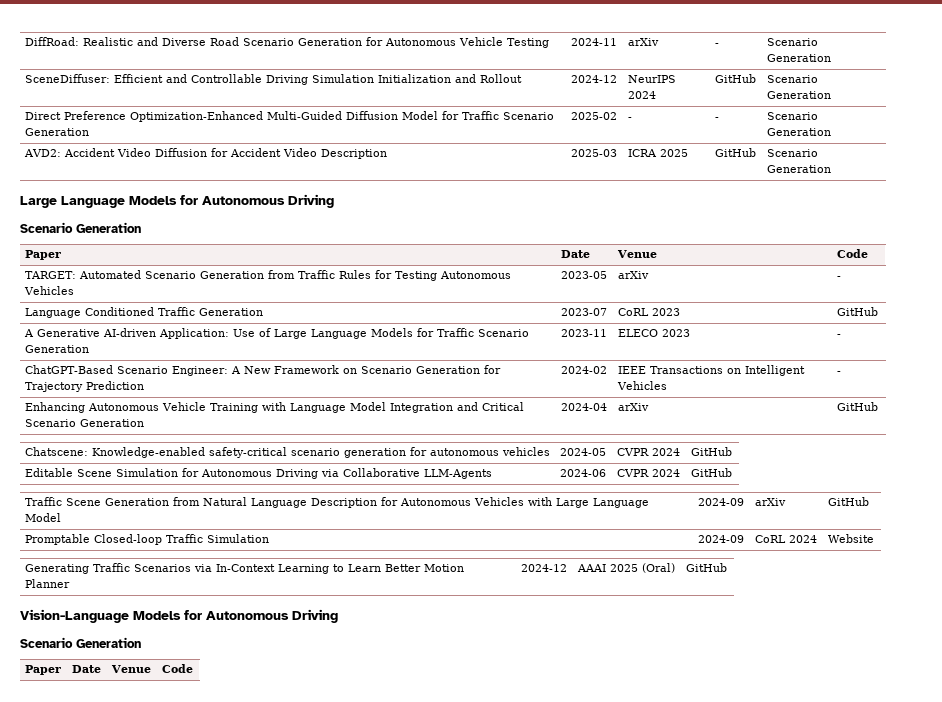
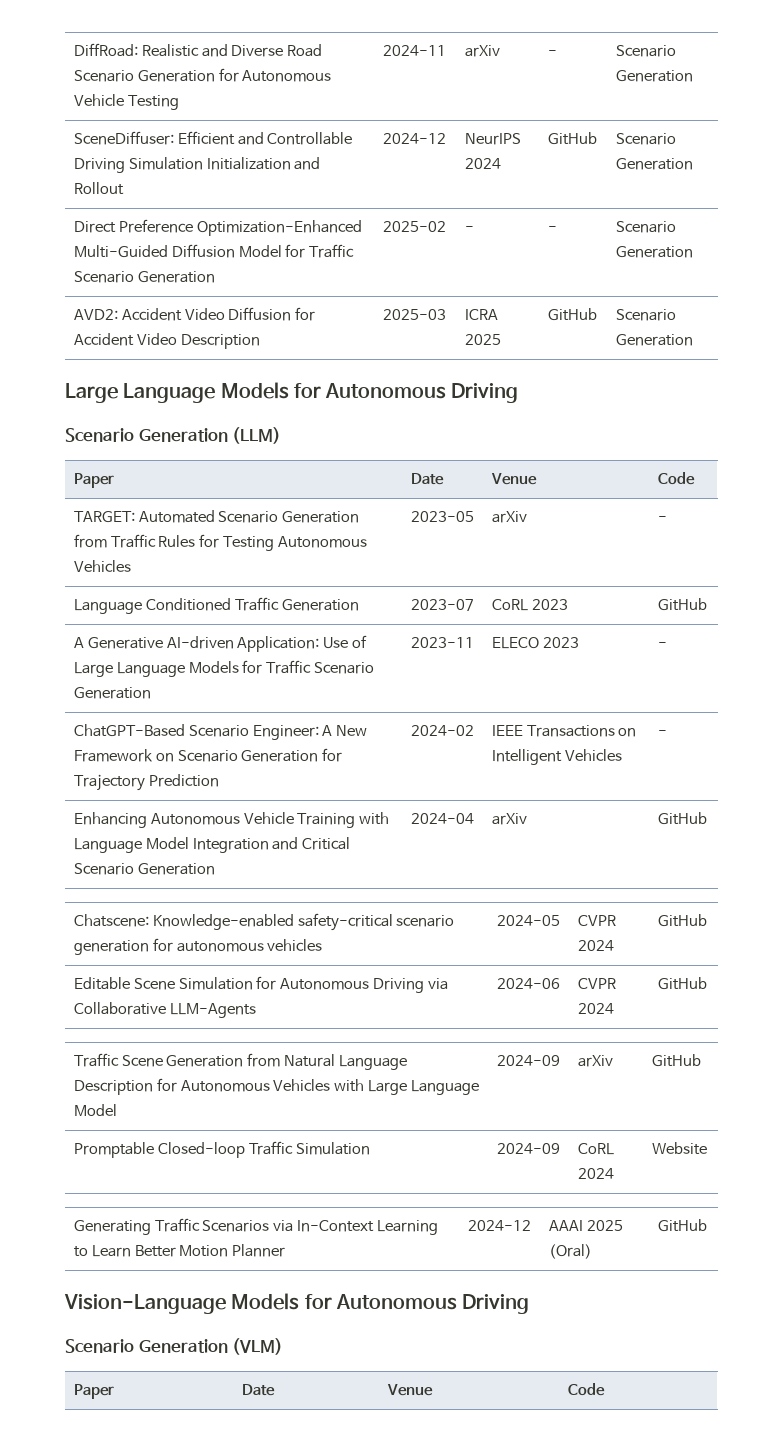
  Large Language Models for Autonomous Driving
- Scenario Generation
+ Scenario Generation (LLM)
  Vision-Language Models for Autonomous Driving
- Scenario Generation
+ Scenario Generation (VLM)

